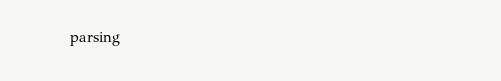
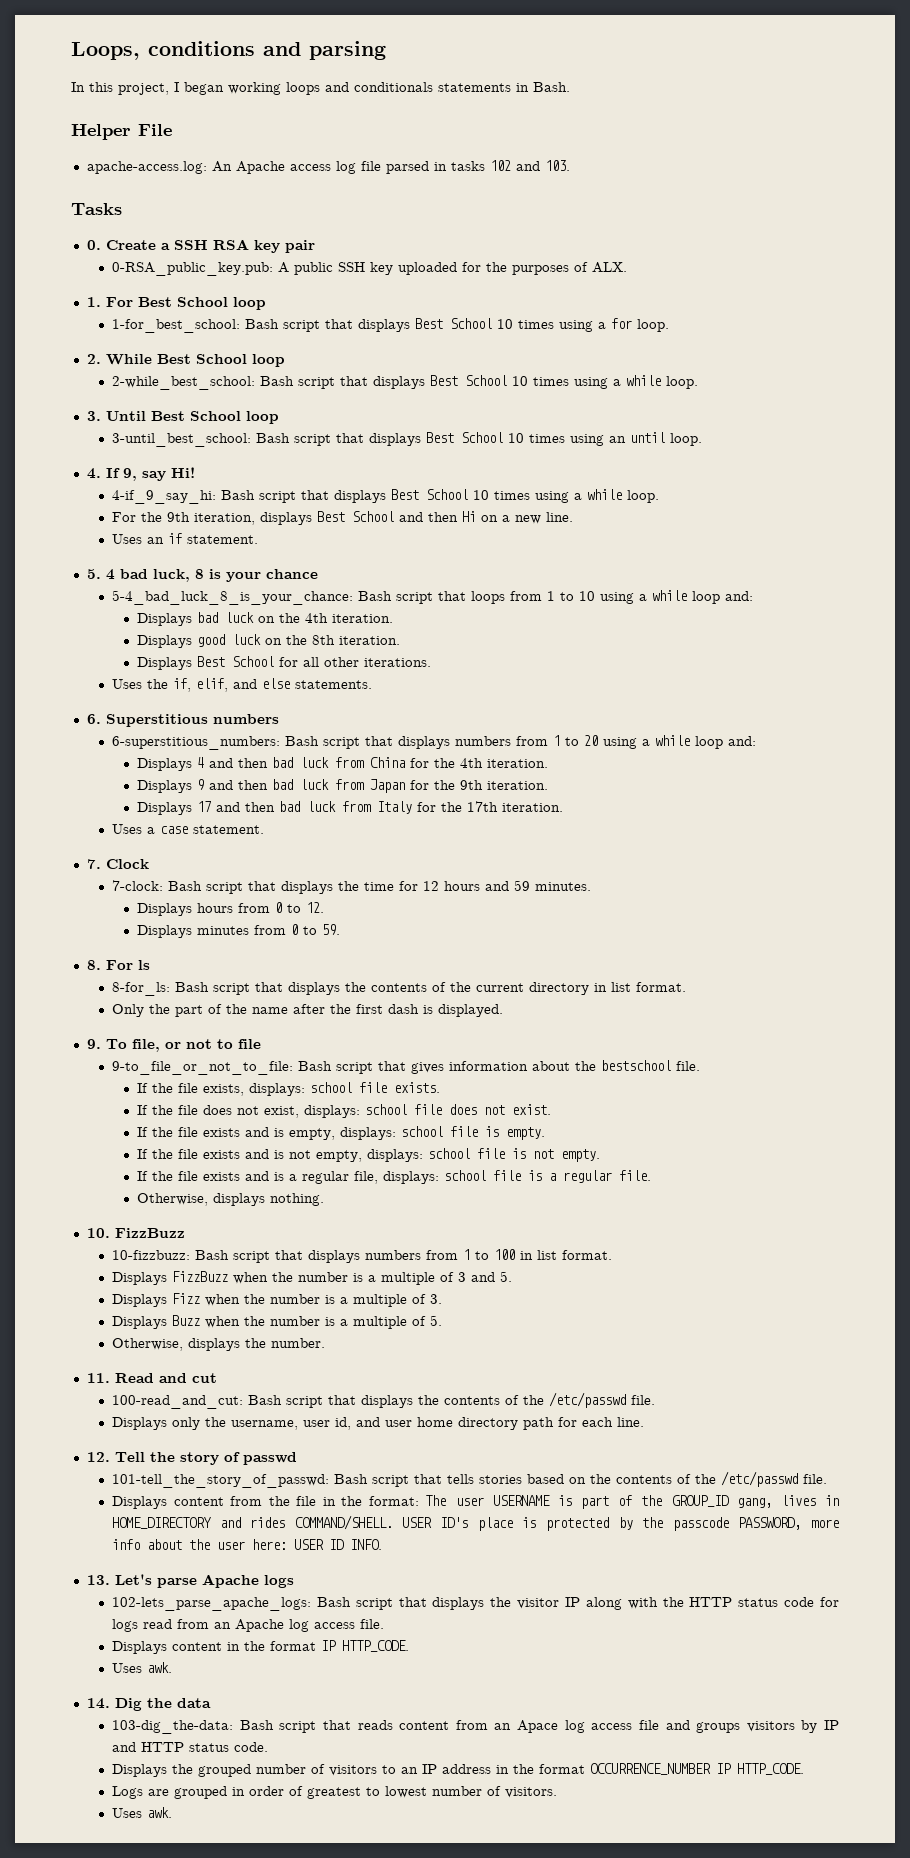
- parsing
+ Loops, conditions and parsing
+ In this project, I began working loops and conditionals statements in Bash.
+ Helper File
+ apache-access.log: An Apache access log file parsed in tasks 102 and 103.
+ Tasks
+ 0. Create a SSH RSA key pair
+ 0-RSA_public_key.pub: A public SSH key uploaded for the purposes of ALX.
+ 1. For Best School loop
+ 1-for_best_school: Bash script that displays Best School 10 times using a for loop.
+ 2. While Best School loop
+ 2-while_best_school: Bash script that displays Best School 10 times using a while loop.
+ 3. Until Best School loop
+ 3-until_best_school: Bash script that displays Best School 10 times using an until loop.
+ 4. If 9, say Hi!
+ 4-if_9_say_hi: Bash script that displays Best School 10 times using a while loop.
+ For the 9th iteration, displays Best School and then Hi on a new line.
+ Uses an if statement.
+ 5. 4 bad luck, 8 is your chance
+ 5-4_bad_luck_8_is_your_chance: Bash script that loops from 1 to 10 using a while loop and:
+ Displays bad luck on the 4th iteration.
+ Displays good luck on the 8th iteration.
+ Displays Best School for all other iterations.
+ Uses the if, elif, and else statements.
+ 6. Superstitious numbers
+ 6-superstitious_numbers: Bash script that displays numbers from 1 to 20 using a while loop and:
+ Displays 4 and then bad luck from China for the 4th iteration.
+ Displays 9 and then bad luck from Japan for the 9th iteration.
+ Displays 17 and then bad luck from Italy for the 17th iteration.
+ Uses a case statement.
+ 7. Clock
+ 7-clock: Bash script that displays the time for 12 hours and 59 minutes.
+ Displays hours from 0 to 12.
+ Displays minutes from 0 to 59.
+ 8. For ls
+ 8-for_ls: Bash script that displays the contents of the current directory in list format.
+ Only the part of the name after the first dash is displayed.
+ 9. To file, or not to file
+ 9-to_file_or_not_to_file: Bash script that gives information about the bestschool file.
+ If the file exists, displays: school file exists.
+ If the file does not exist, displays: school file does not exist.
+ If the file exists and is empty, displays: school file is empty.
+ If the file exists and is not empty, displays: school file is not empty.
+ If the file exists and is a regular file, displays: school file is a regular file.
+ Otherwise, displays nothing.
+ 10. FizzBuzz
+ 10-fizzbuzz: Bash script that displays numbers from 1 to 100 in list format.
+ Displays FizzBuzz when the number is a multiple of 3 and 5.
+ Displays Fizz when the number is a multiple of 3.
+ Displays Buzz when the number is a multiple of 5.
+ Otherwise, displays the number.
+ 11. Read and cut
+ 100-read_and_cut: Bash script that displays the contents of the /etc/passwd file.
+ Displays only the username, user id, and user home directory path for each line.
+ 12. Tell the story of passwd
+ 101-tell_the_story_of_passwd: Bash script that tells stories based on the contents of the /etc/passwd file.
+ Displays content from the file in the format: The user USERNAME is part of the GROUP_ID gang, lives in HOME_DIRECTORY and rides COMMAND/SHELL. USER ID's place is protected by the passcode PASSWORD, more info about the user here: USER ID INFO.
+ 13. Let's parse Apache logs
+ 102-lets_parse_apache_logs: Bash script that displays the visitor IP along with the HTTP status code for logs read from an Apache log access file.
+ Displays content in the format IP HTTP_CODE.
+ Uses awk.
+ 14. Dig the data
+ 103-dig_the-data: Bash script that reads content from an Apace log access file and groups visitors by IP and HTTP status code.
+ Displays the grouped number of visitors to an IP address in the format OCCURRENCE_NUMBER IP HTTP_CODE.
+ Logs are grouped in order of greatest to lowest number of visitors.
+ Uses awk.

